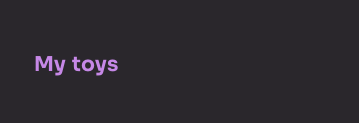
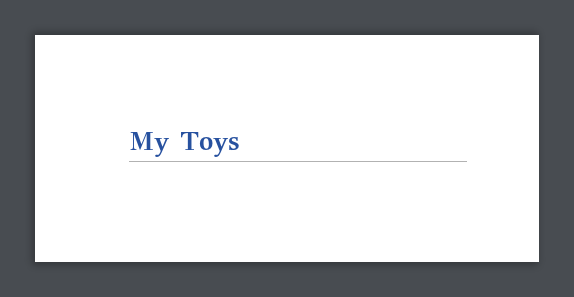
- My toys
+ My Toys

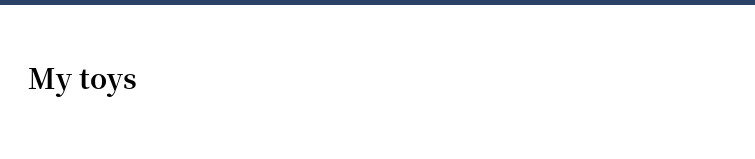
- My Toys
+ My toys

